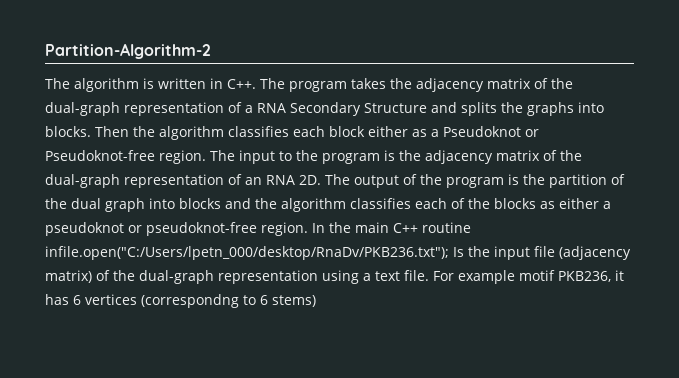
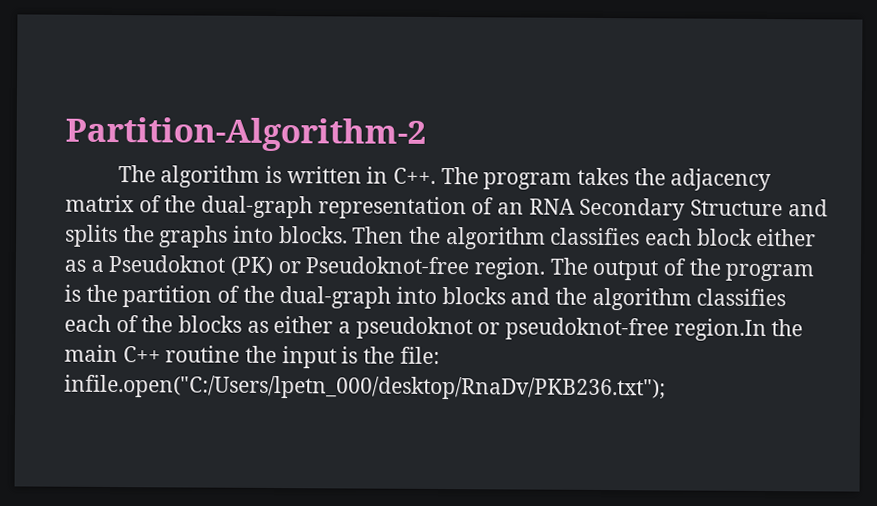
- The algorithm is written in C++. The program takes the adjacency matrix of the dual-graph representation of a RNA Secondary Structure and splits the graphs into blocks.
+ The algorithm is written in C++. The program takes the adjacency matrix of the dual-graph representation of an RNA Secondary Structure and splits the graphs into blocks.
- Then the algorithm classifies each block either as a Pseudoknot or Pseudoknot-free region.
+ Then the algorithm classifies each block either as a Pseudoknot (PK) or Pseudoknot-free region.
- The input to the program is the adjacency matrix of the dual-graph representation of an RNA 2D. The output of the program is the partition of the dual graph into blocks and the algorithm classifies each of the blocks as either a pseudoknot or pseudoknot-free region. In the main C++ routine infile.open("C:/Users/lpetn_000/desktop/RnaDv/PKB236.txt"); Is the input file (adjacency matrix) of the dual-graph representation using a text file. For example motif PKB236, it has 6 vertices (correspondng to 6 stems)
+ The output of the program is the partition of the dual-graph into blocks and the algorithm classifies each of the blocks as either a pseudoknot or pseudoknot-free region.In the main C++ routine the input is the file: infile.open("C:/Users/lpetn_000/desktop/RnaDv/PKB236.txt");

